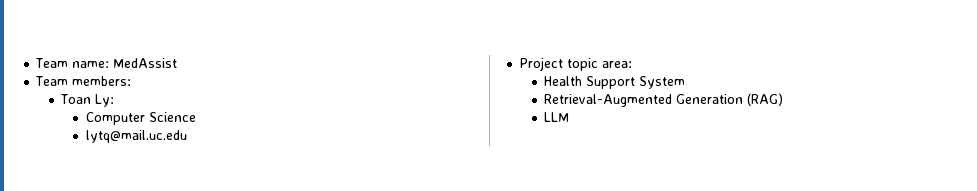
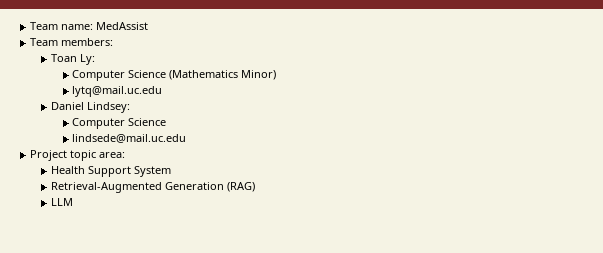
- Computer Science
+ Computer Science (Mathematics Minor)
+ Daniel Lindsey:
+ Computer Science
+ lindsede@mail.uc.edu

